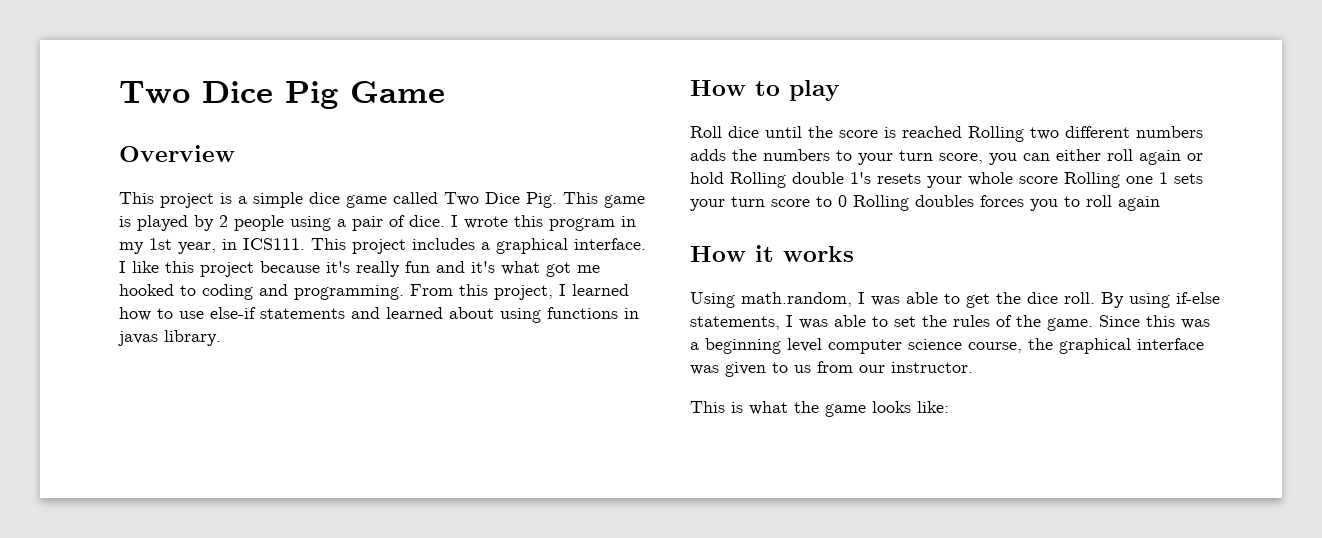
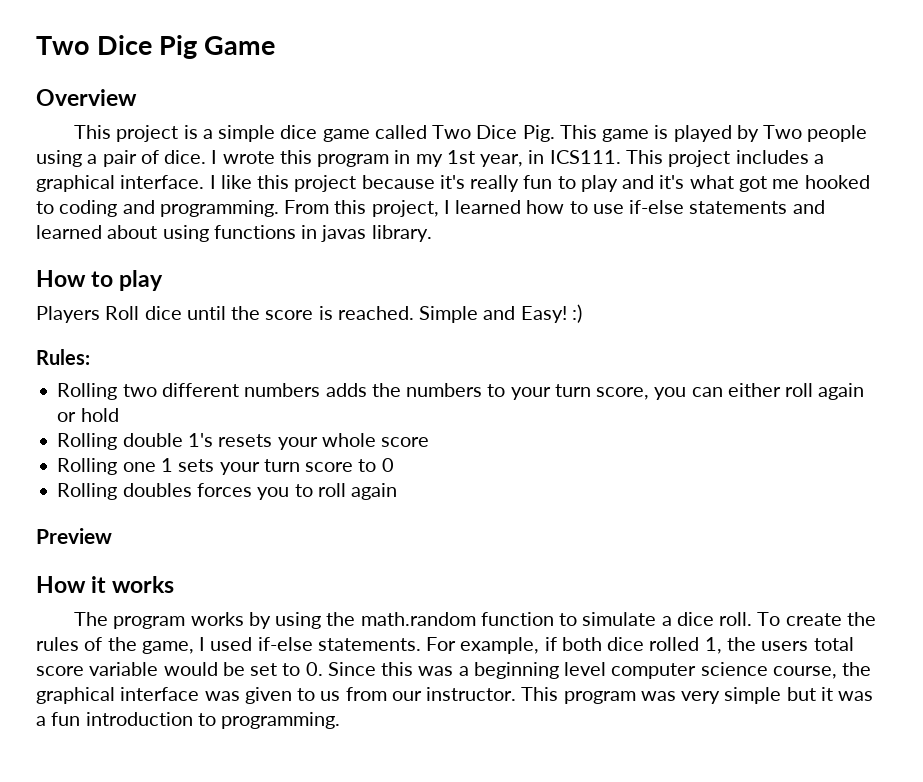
- This project is a simple dice game called Two Dice Pig. This game is played by 2 people using a pair of dice.
+ This project is a simple dice game called Two Dice Pig. This game is played by Two people using a pair of dice.
- I like this project because it's really fun and it's what got me hooked to coding and programming.
+ I like this project because it's really fun to play and it's what got me hooked to coding and programming.
- From this project, I learned how to use else-if statements and learned about using functions in javas library.
+ From this project, I learned how to use if-else statements and learned about using functions in javas library.
- Roll dice until the score is reached Rolling two different numbers adds the numbers to your turn score, you can either roll again or hold Rolling double 1's resets your whole score Rolling one 1 sets your turn score to 0 Rolling doubles forces you to roll again
+ Players Roll dice until the score is reached. Simple and Easy! :)
+ Rules:
+ Rolling two different numbers adds the numbers to your turn score, you can either roll again or hold
+ Rolling double 1's resets your whole score
+ Rolling one 1 sets your turn score to 0
+ Rolling doubles forces you to roll again
+ Preview
- Using math.random, I was able to get the dice roll. By using if-else statements, I was able to set the rules of the game. Since this was a beginning level computer science course, the graphical interface was given to us from our instructor.
- This is what the game looks like:
+ The program works by using the math.random function to simulate a dice roll. To create the rules of the game, I used if-else statements. For example, if both dice rolled 1, the users total score variable would be set to 0. Since this was a beginning level computer science course, the graphical interface was given to us from our instructor. This program was very simple but it was a fun introduction to programming.

